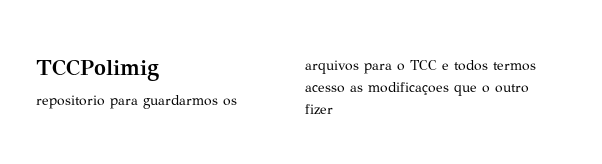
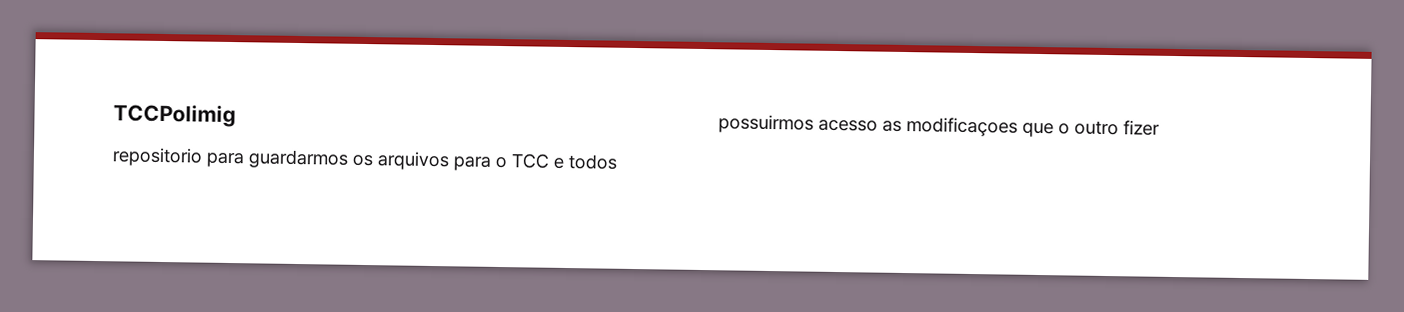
- repositorio para guardarmos os arquivos para o TCC e todos termos acesso as modificaçoes que o outro fizer
+ repositorio para guardarmos os arquivos para o TCC e todos possuirmos acesso as modificaçoes que o outro fizer

